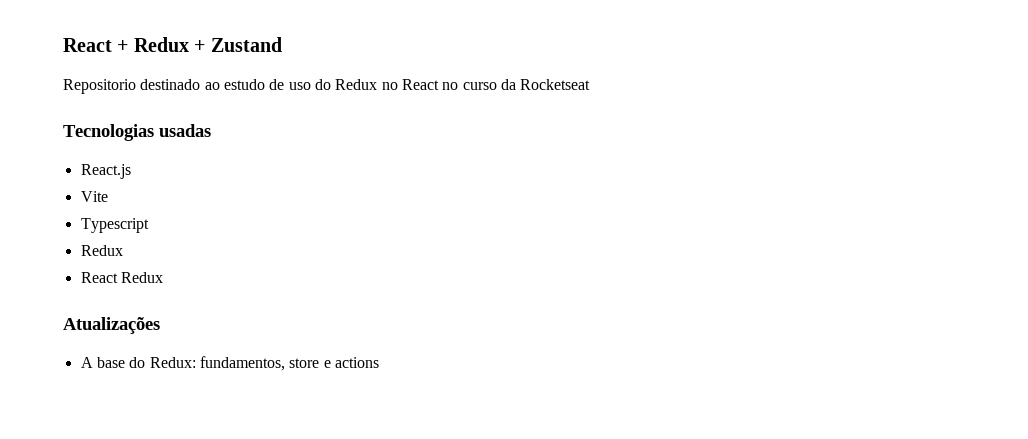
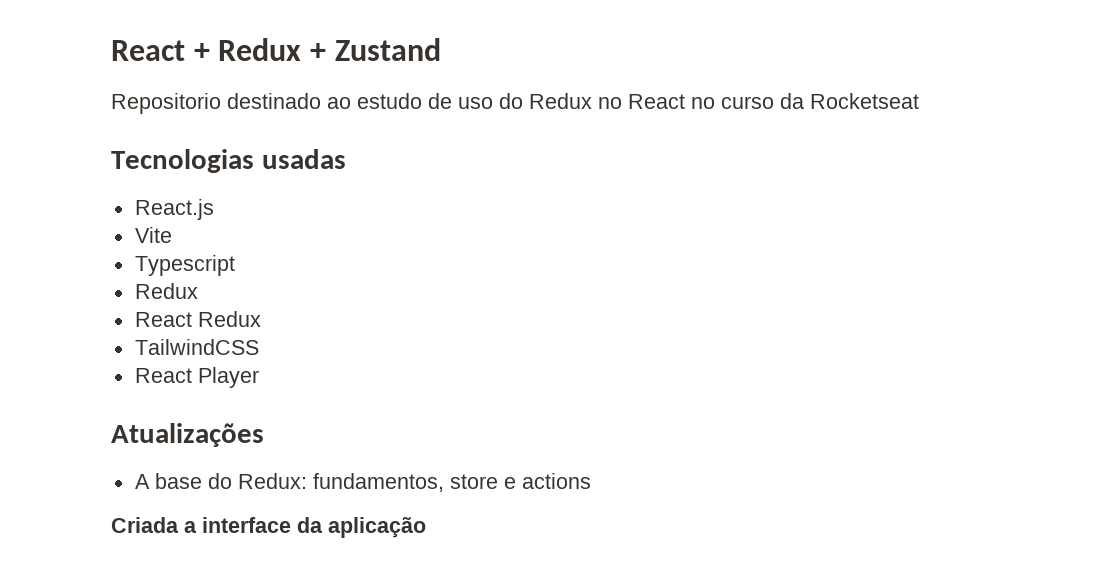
+ TailwindCSS
+ React Player
+ Criada a interface da aplicação

